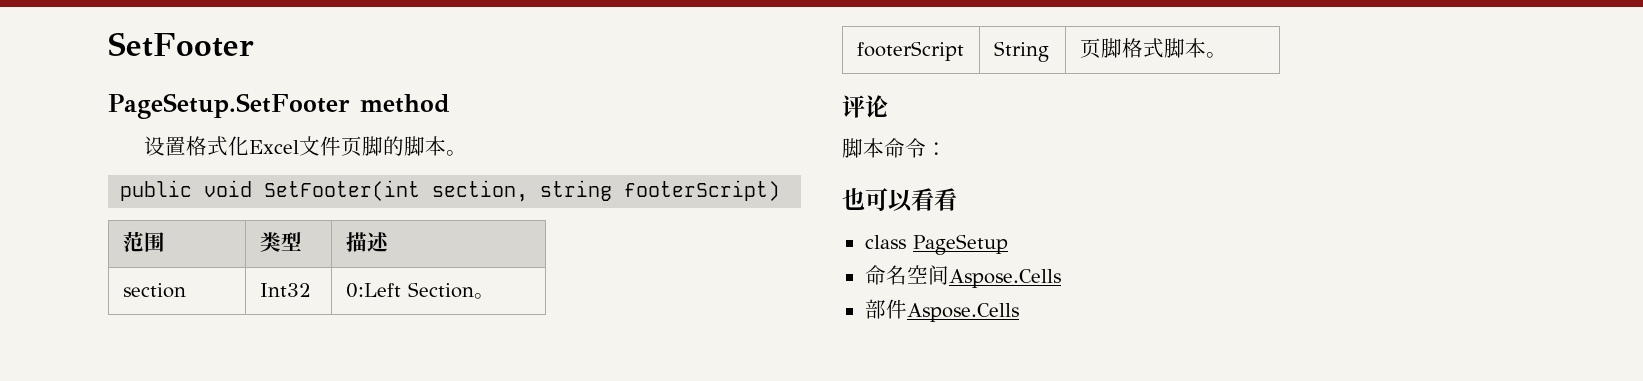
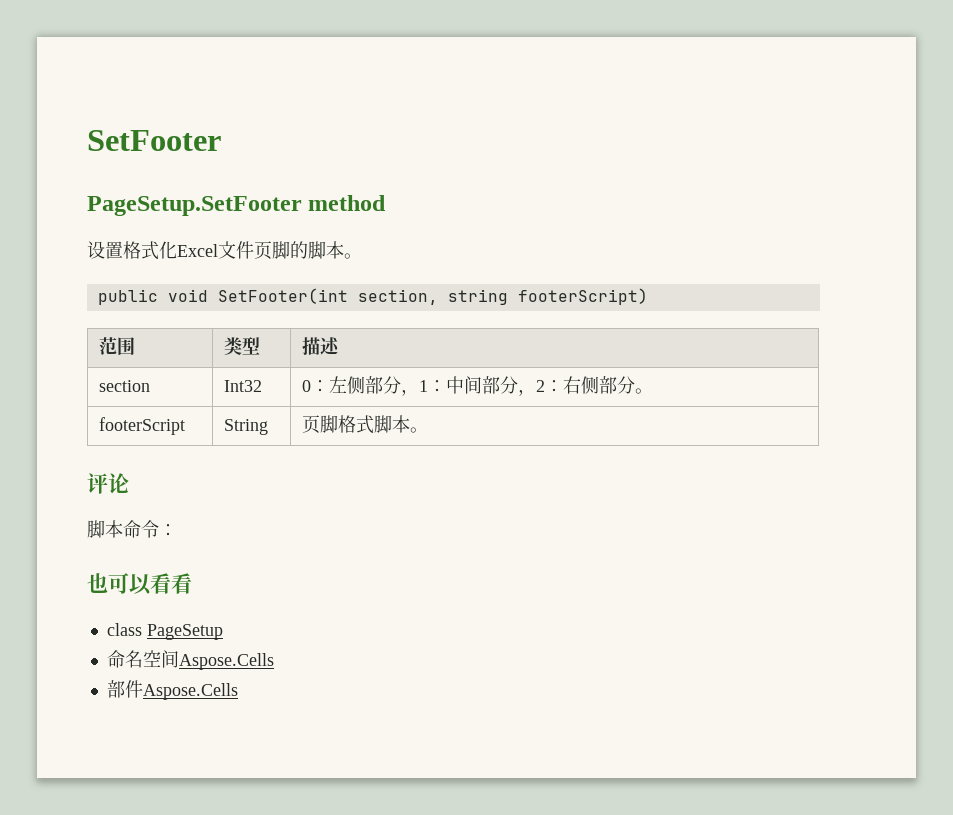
- section | Int32 | 0:Left Section。
+ section | Int32 | 0：左侧部分，1：中间部分，2：右侧部分。

